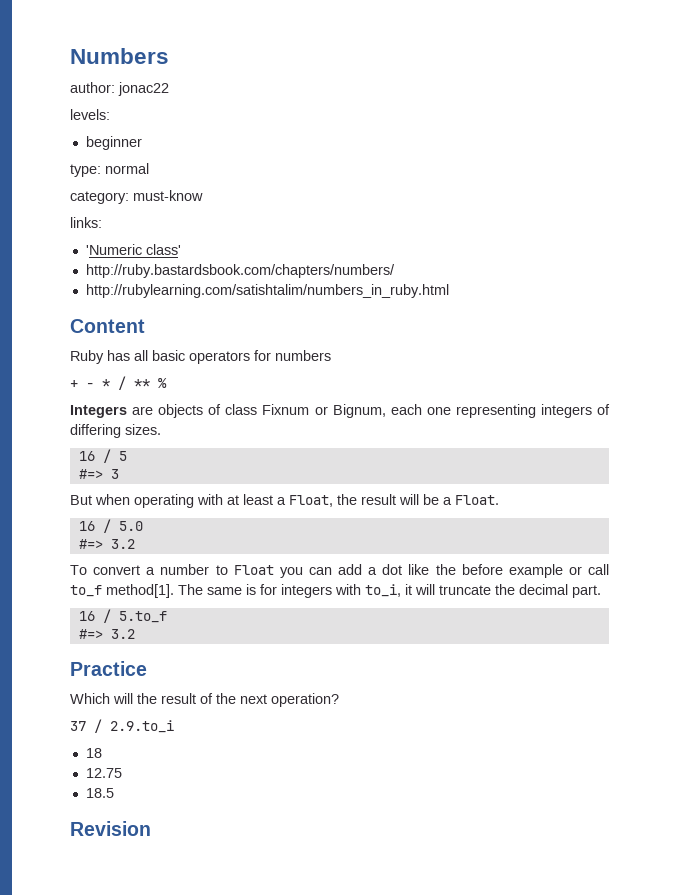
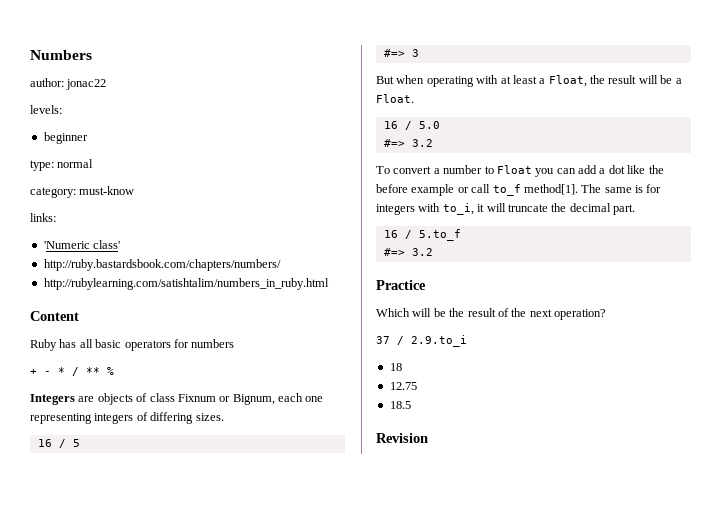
- Which will the result of the next operation?
+ Which will be the result of the next operation?

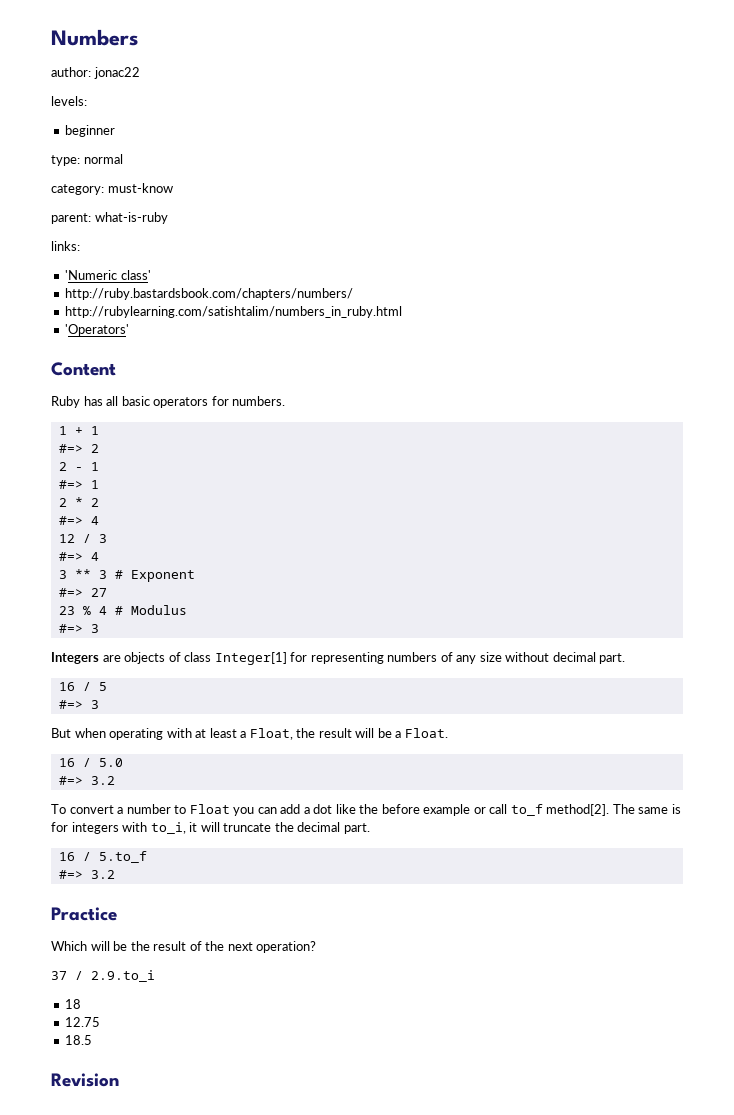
+ parent: what-is-ruby
+ 'Operators'
- Ruby has all basic operators for numbers
- + - * / ** %
+ Ruby has all basic operators for numbers.
+ 1 + 1
+ #=> 2
+ 2 - 1
+ #=> 1
+ 2 * 2
+ #=> 4
+ 12 / 3
+ #=> 4
+ 3 ** 3 # Exponent
+ #=> 27
+ 23 % 4 # Modulus
+ #=> 3
- Integers are objects of class Fixnum or Bignum, each one representing integers of differing sizes.
+ Integers are objects of class Integer[1] for representing numbers of any size without decimal part.
- To convert a number to Float you can add a dot like the before example or call to_f method[1].
+ To convert a number to Float you can add a dot like the before example or call to_f method[2].

